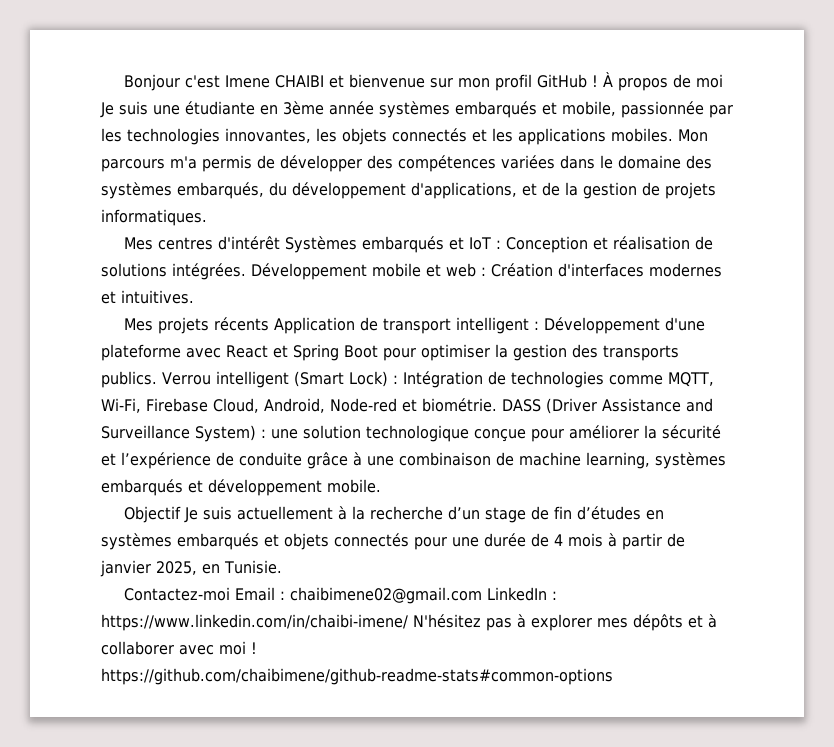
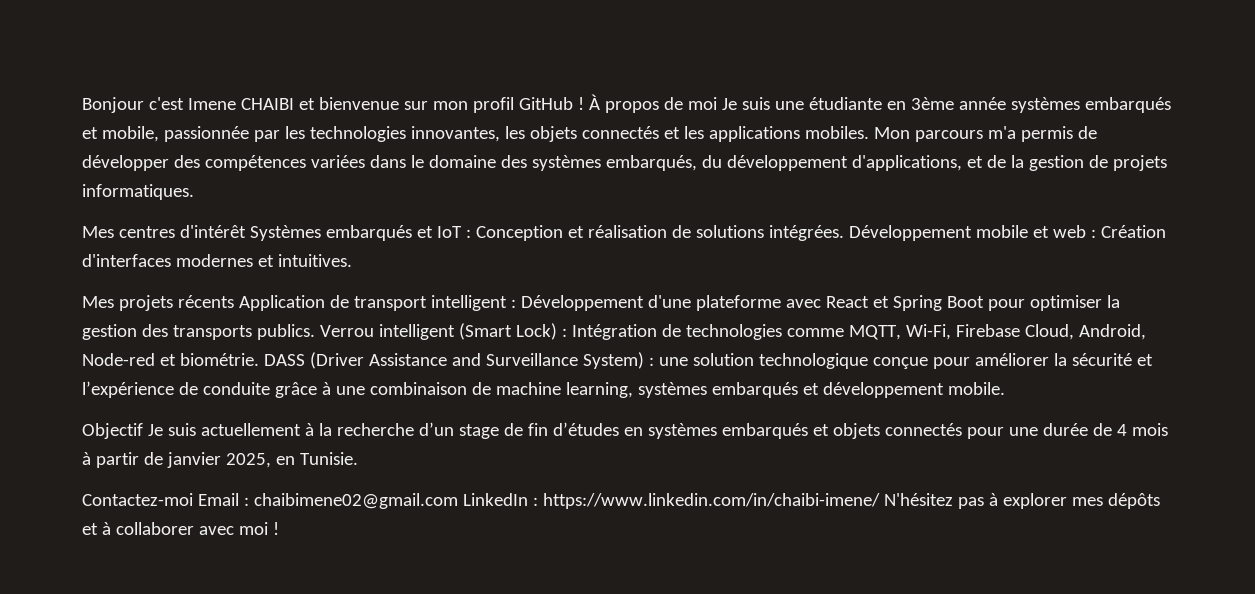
- Contactez-moi Email : chaibimene02@gmail.com LinkedIn : https://www.linkedin.com/in/chaibi-imene/ N'hésitez pas à explorer mes dépôts et à collaborer avec moi ! https://github.com/chaibimene/github-readme-stats#common-options
+ Contactez-moi Email : chaibimene02@gmail.com LinkedIn : https://www.linkedin.com/in/chaibi-imene/ N'hésitez pas à explorer mes dépôts et à collaborer avec moi !

